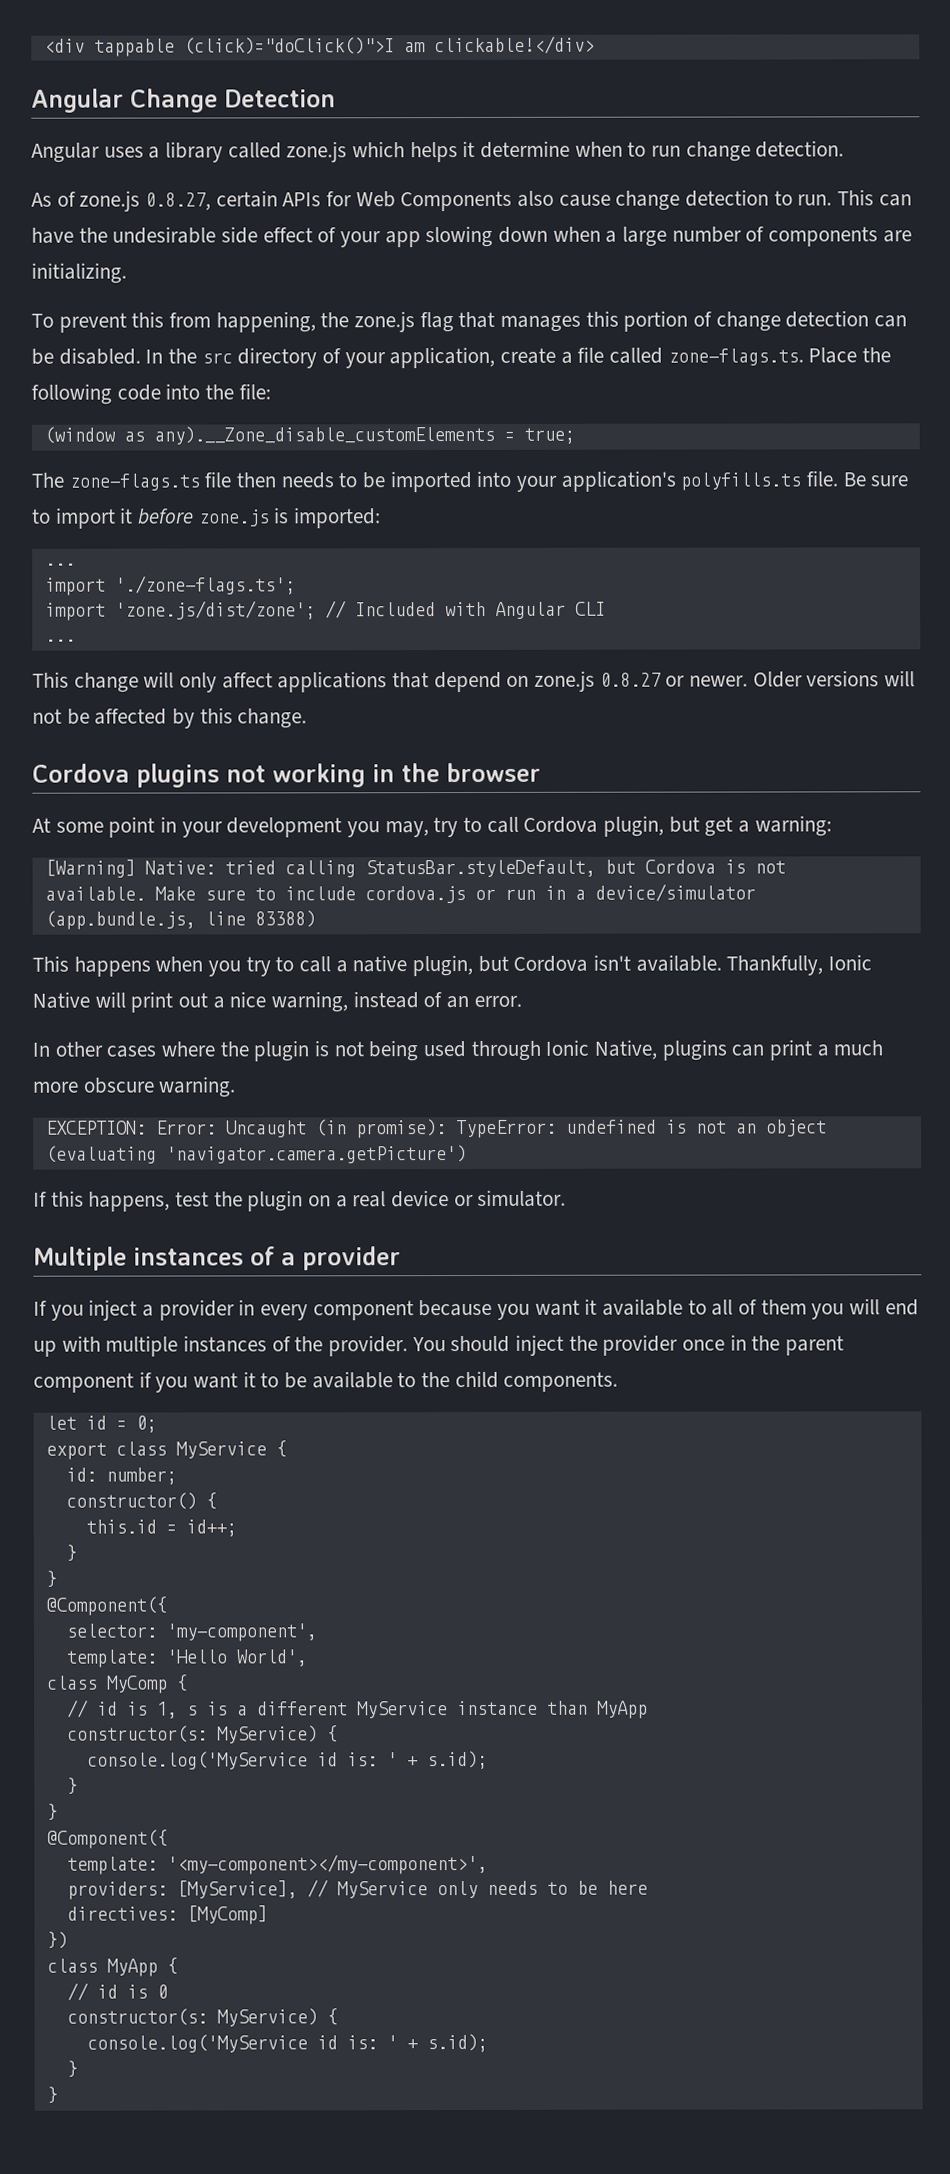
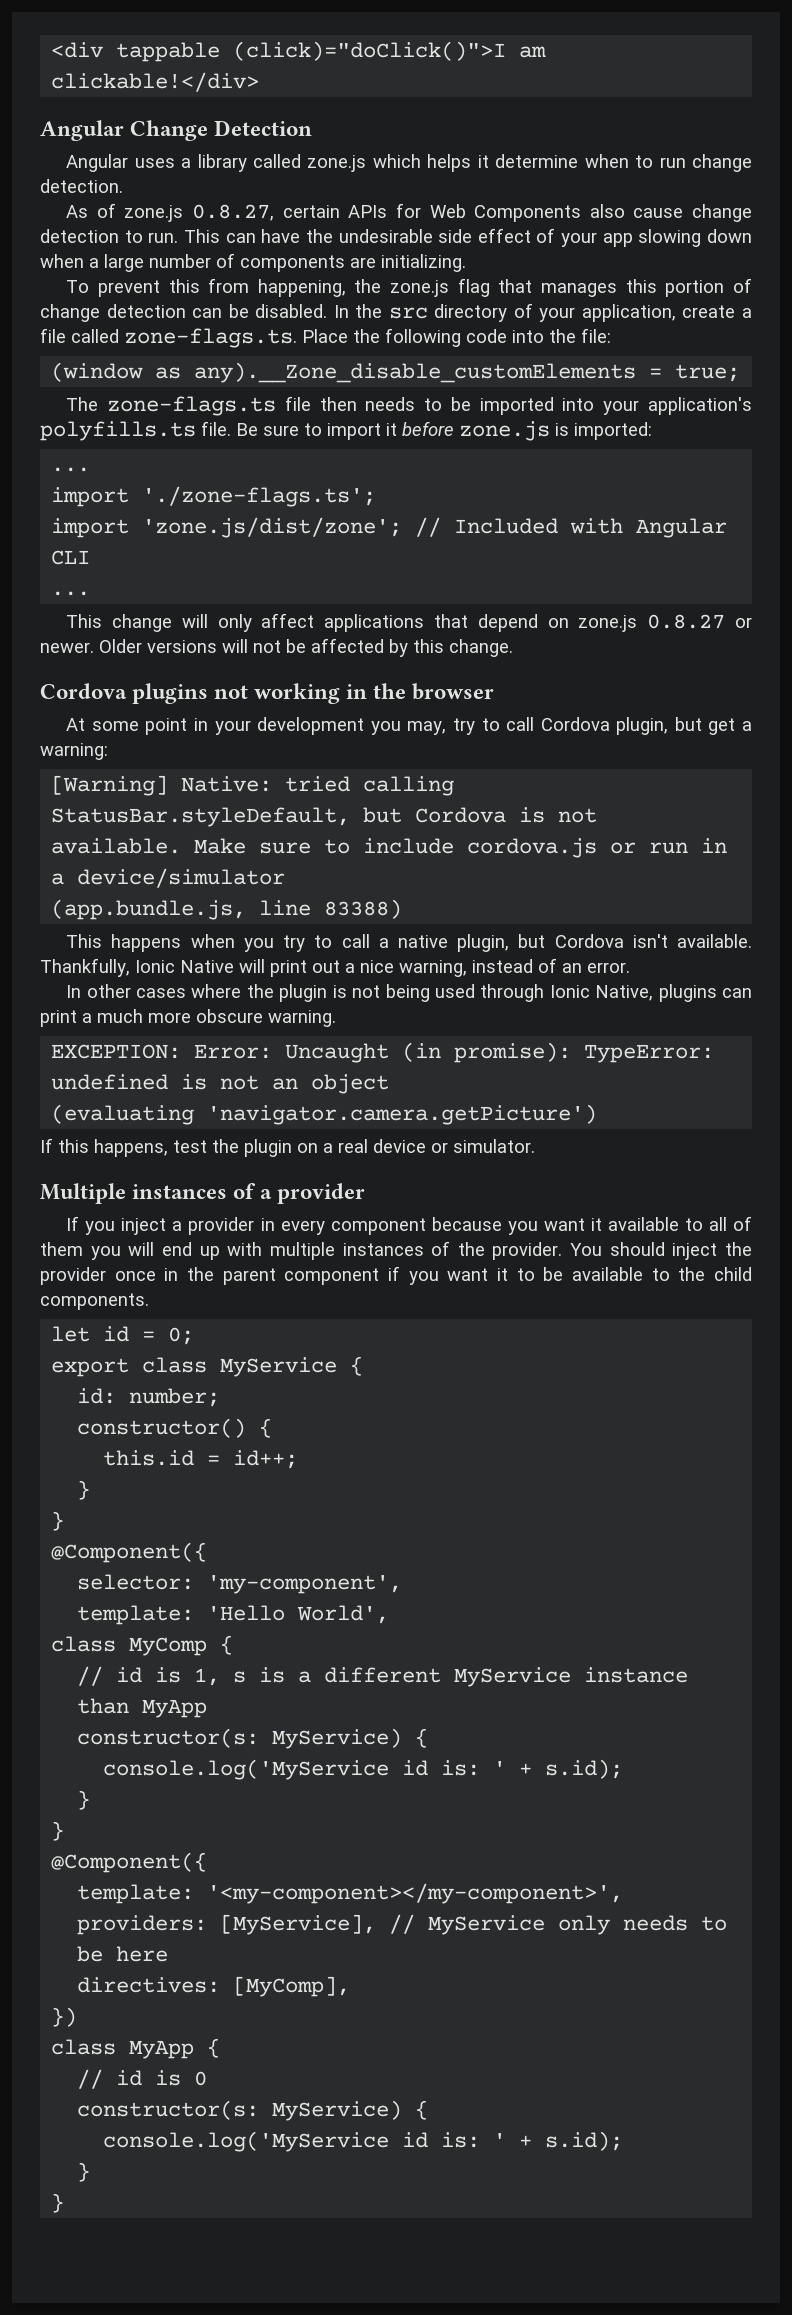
- directives: [MyComp]
+ directives: [MyComp],

